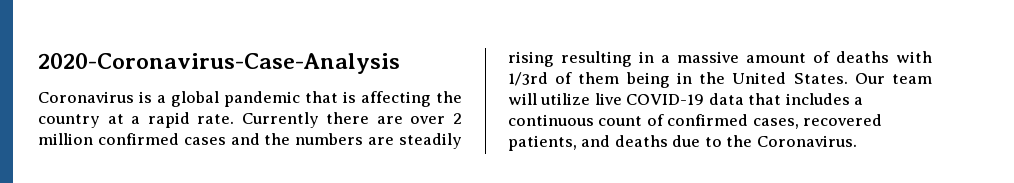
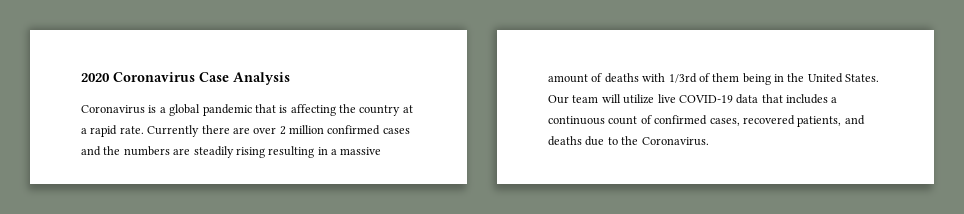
- 2020-Coronavirus-Case-Analysis
+ 2020 Coronavirus Case Analysis

